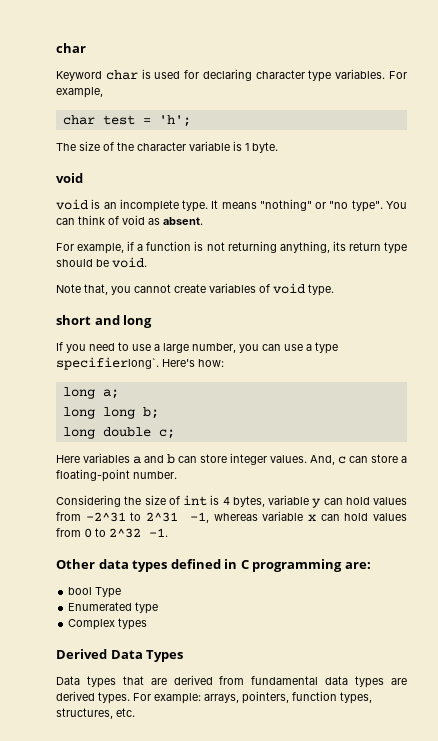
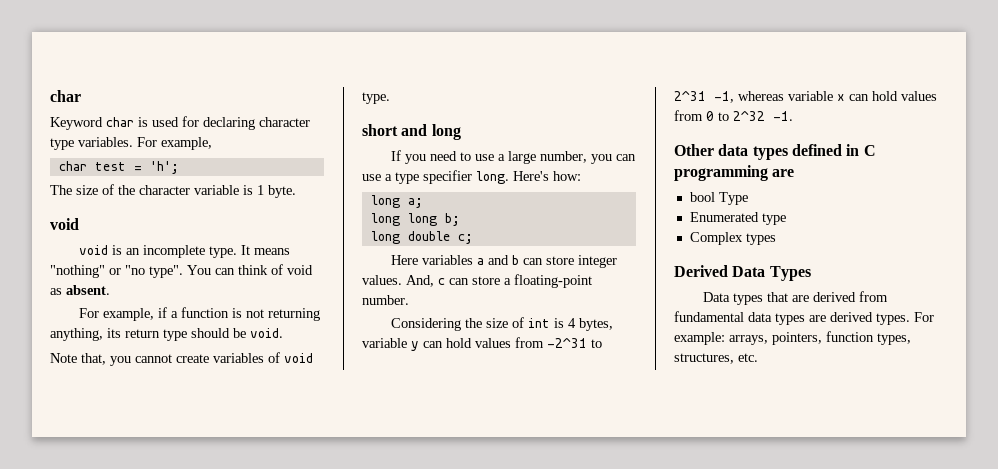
- If you need to use a large number, you can use a type specifierlong`.
+ If you need to use a large number, you can use a type specifier long.
- Other data types defined in C programming are:
+ Other data types defined in C programming are

